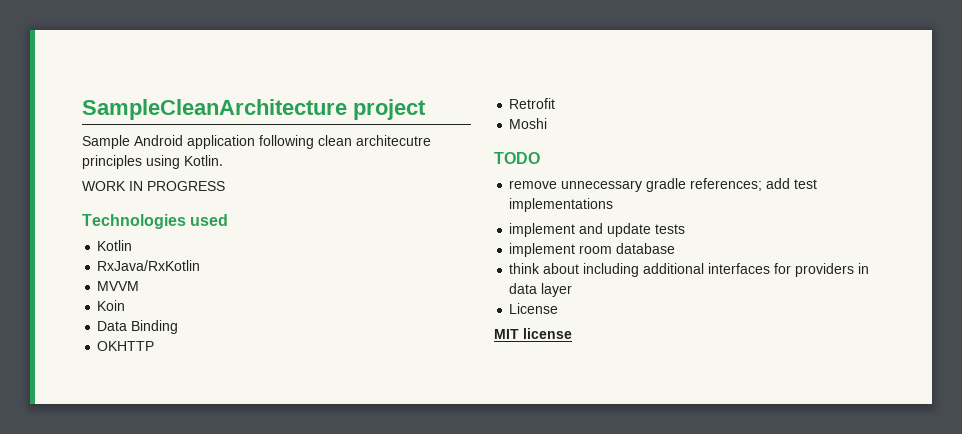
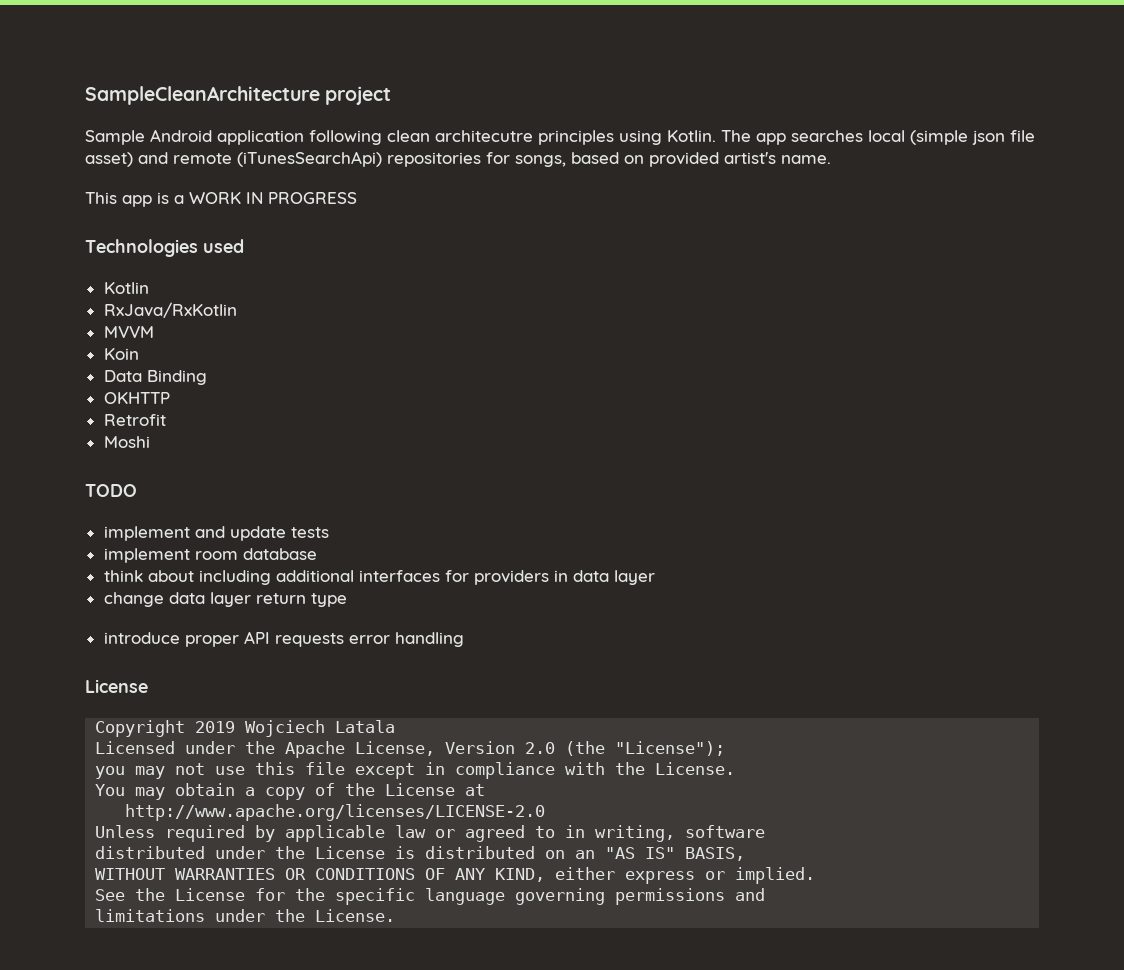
- Sample Android application following clean architecutre principles using Kotlin.
- WORK IN PROGRESS
+ Sample Android application following clean architecutre principles using Kotlin. The app searches local (simple json file asset) and remote (iTunesSearchApi) repositories for songs, based on provided artist's name.
+ This app is a WORK IN PROGRESS
- remove unnecessary gradle references; add test implementations
+ change data layer return type
+ introduce proper API requests error handling
  License
- MIT license
+ Copyright 2019 Wojciech Latala
+ Licensed under the Apache License, Version 2.0 (the "License");
+ you may not use this file except in compliance with the License.
+ You may obtain a copy of the License at
+ http://www.apache.org/licenses/LICENSE-2.0
+ Unless required by applicable law or agreed to in writing, software
+ distributed under the License is distributed on an "AS IS" BASIS,
+ WITHOUT WARRANTIES OR CONDITIONS OF ANY KIND, either express or implied.
+ See the License for the specific language governing permissions and
+ limitations under the License.

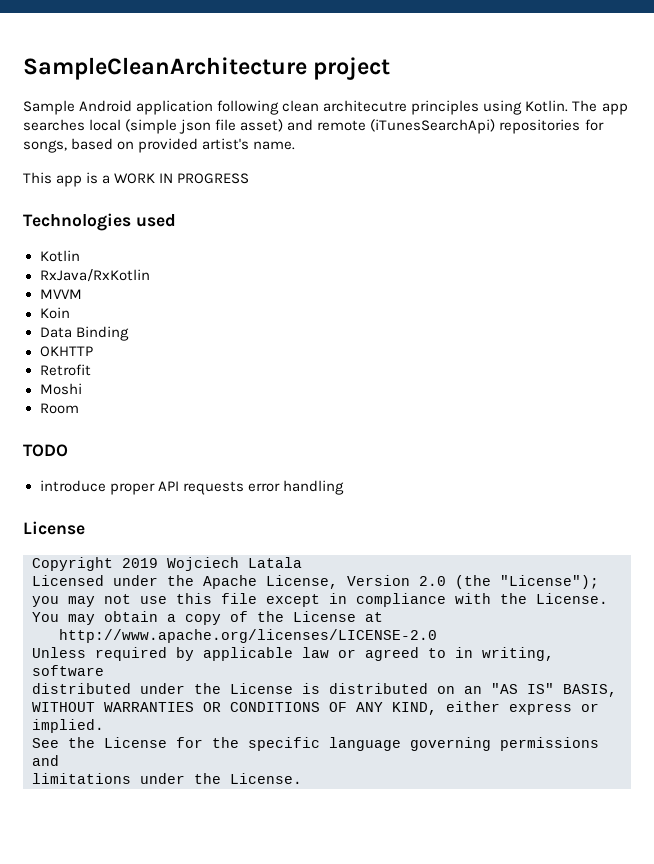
+ Room
- implement and update tests
- implement room database
- think about including additional interfaces for providers in data layer
- change data layer return type

